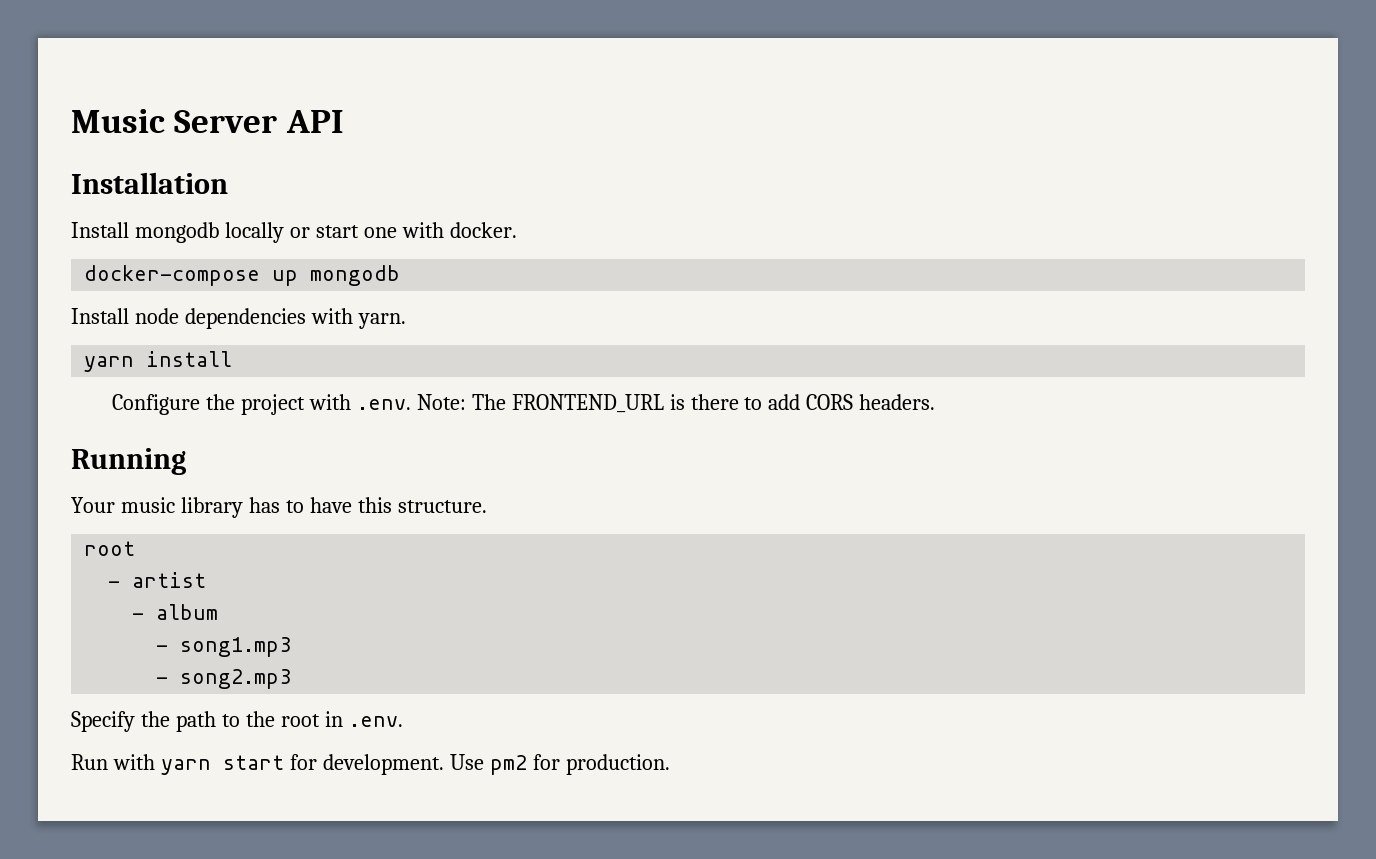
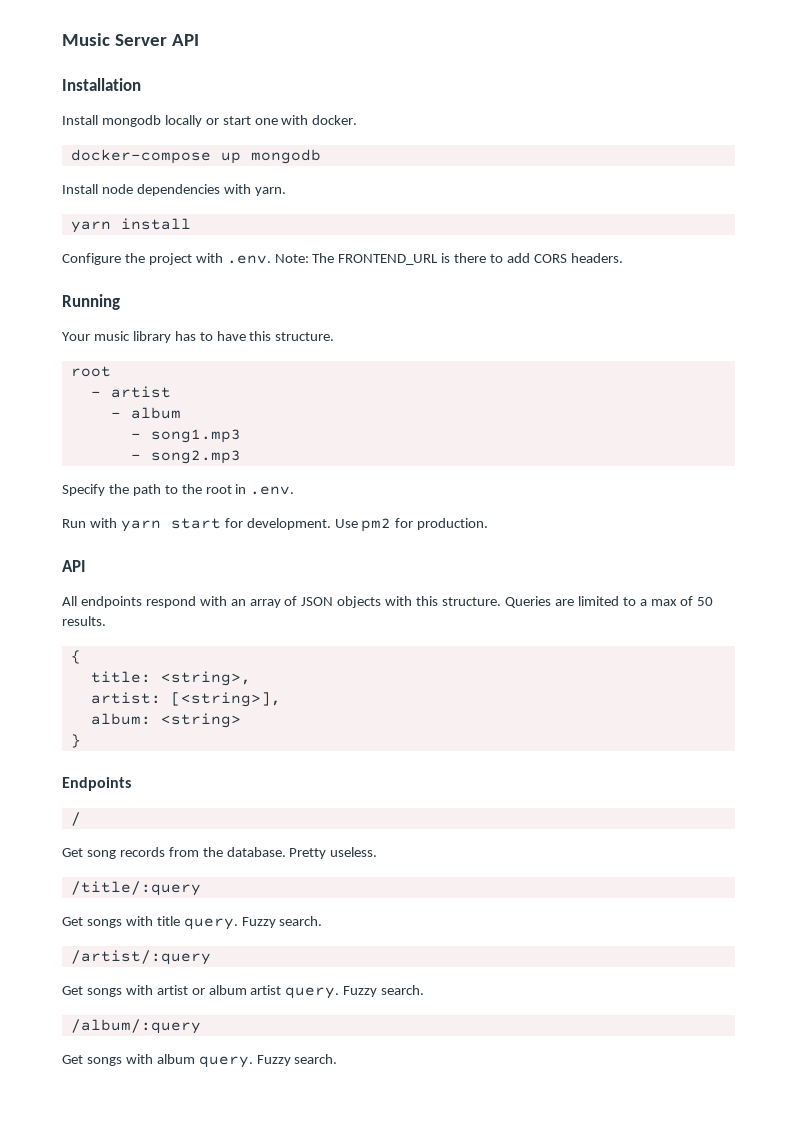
  Use pm2 for production.
+ API
+ All endpoints respond with an array of JSON objects with this structure. Queries are limited to a max of 50 results.
+ {
+ title: <string>,
+ artist: [<string>],
+ album: <string>
+ }
+ Endpoints
+ /
+ Get song records from the database. Pretty useless.
+ /title/:query
+ Get songs with title query. Fuzzy search.
+ /artist/:query
+ Get songs with artist or album artist query. Fuzzy search.
+ /album/:query
+ Get songs with album query. Fuzzy search.

